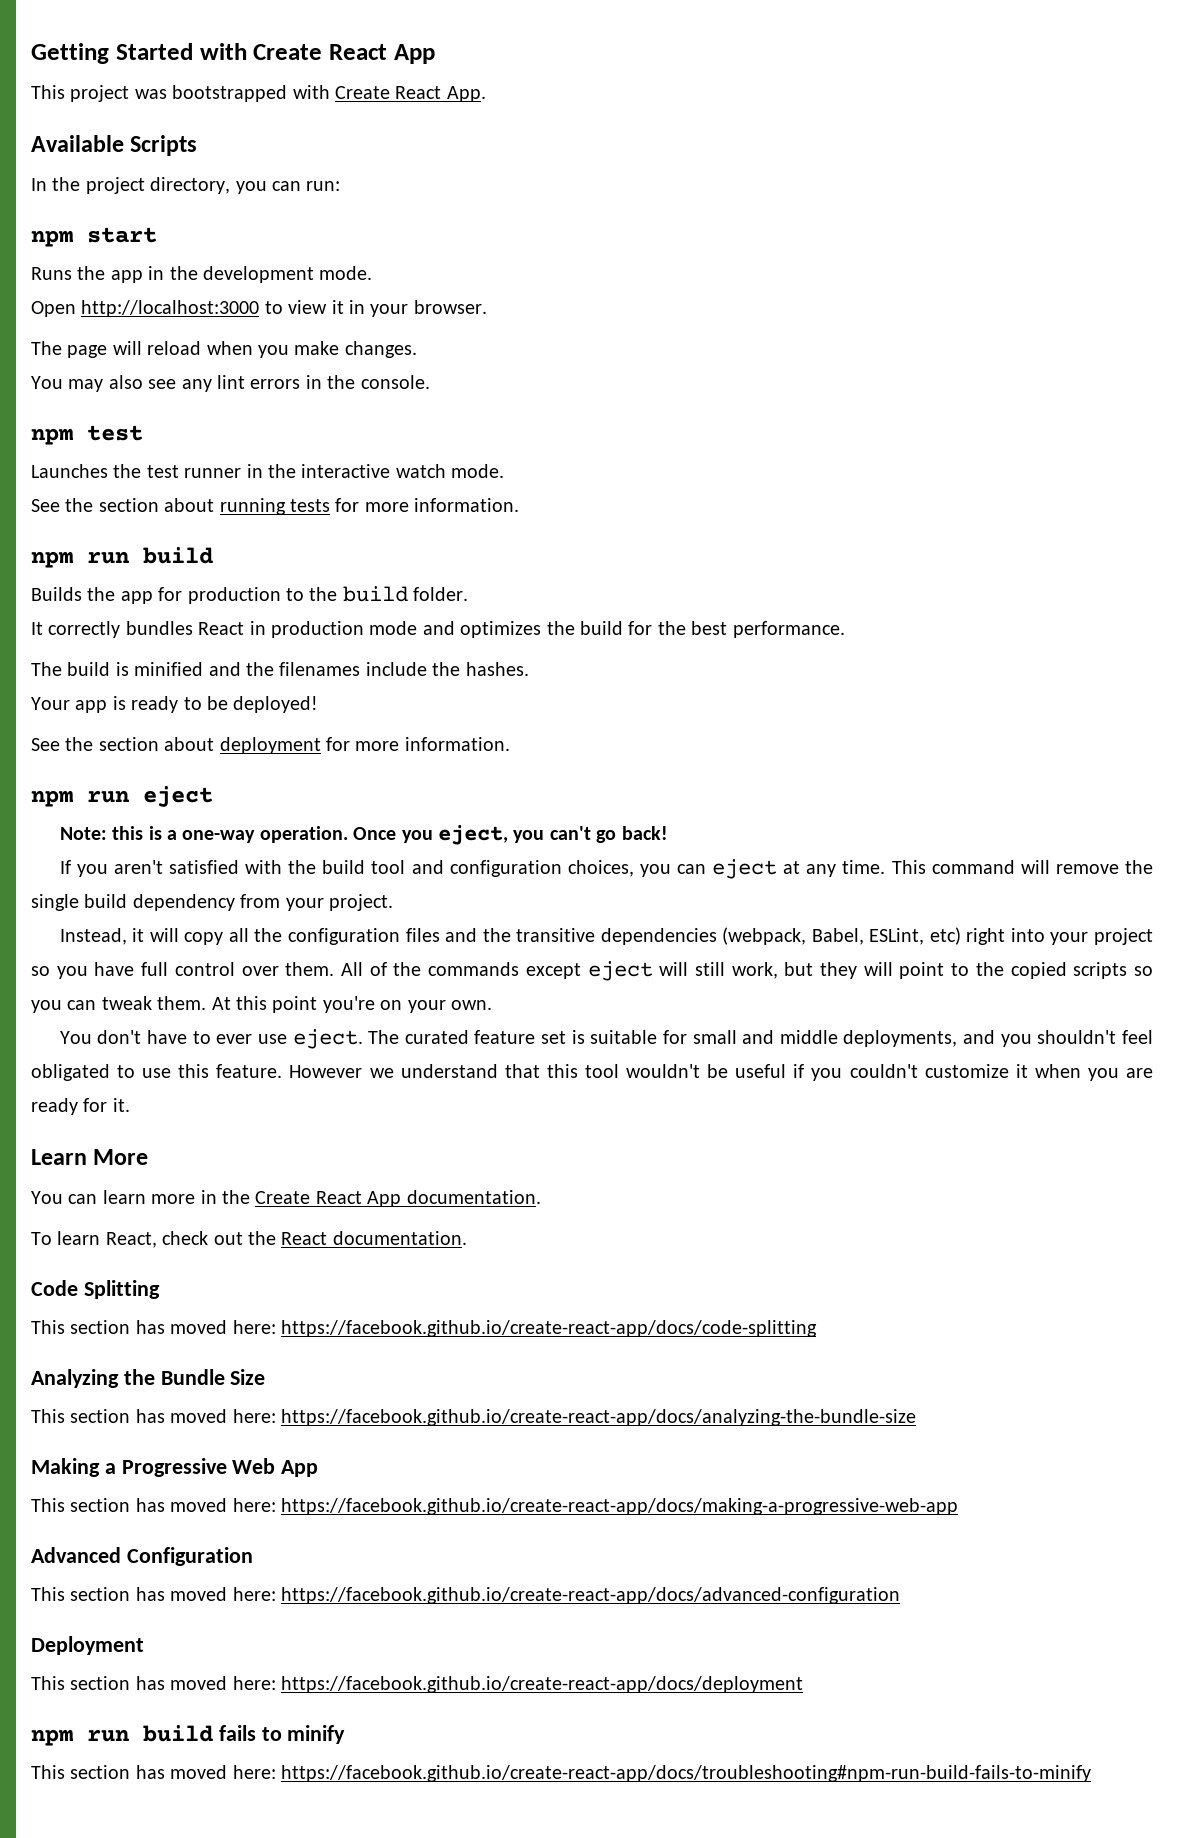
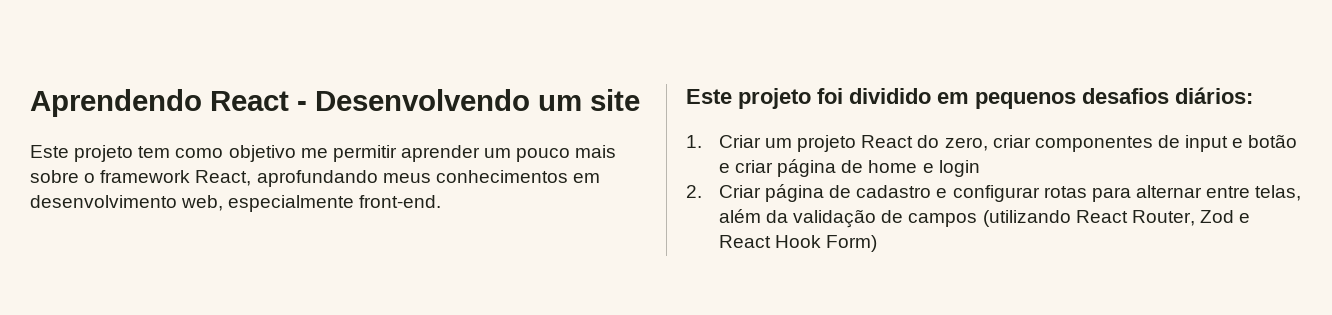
- Getting Started with Create React App
- This project was bootstrapped with Create React App.
- Available Scripts
- In the project directory, you can run:
- npm start
- Runs the app in the development mode.
- Open http://localhost:3000 to view it in your browser.
- The page will reload when you make changes.
- You may also see any lint errors in the console.
- npm test
- Launches the test runner in the interactive watch mode.
- See the section about running tests for more information.
- npm run build
- Builds the app for production to the build folder.
- It correctly bundles React in production mode and optimizes the build for the best performance.
- The build is minified and the filenames include the hashes.
- Your app is ready to be deployed!
- See the section about deployment for more information.
- npm run eject
- Note: this is a one-way operation. Once you eject, you can't go back!
- If you aren't satisfied with the build tool and configuration choices, you can eject at any time. This command will remove the single build dependency from your project.
- Instead, it will copy all the configuration files and the transitive dependencies (webpack, Babel, ESLint, etc) right into your project so you have full control over them. All of the commands except eject will still work, but they will point to the copied scripts so you can tweak them. At this point you're on your own.
- You don't have to ever use eject. The curated feature set is suitable for small and middle deployments, and you shouldn't feel obligated to use this feature. However we understand that this tool wouldn't be useful if you couldn't customize it when you are ready for it.
- Learn More
- You can learn more in the Create React App documentation.
- To learn React, check out the React documentation.
- Code Splitting
- This section has moved here: https://facebook.github.io/create-react-app/docs/code-splitting
- Analyzing the Bundle Size
- This section has moved here: https://facebook.github.io/create-react-app/docs/analyzing-the-bundle-size
- Making a Progressive Web App
- This section has moved here: https://facebook.github.io/create-react-app/docs/making-a-progressive-web-app
- Advanced Configuration
- This section has moved here: https://facebook.github.io/create-react-app/docs/advanced-configuration
- Deployment
- This section has moved here: https://facebook.github.io/create-react-app/docs/deployment
- npm run build fails to minify
- This section has moved here: https://facebook.github.io/create-react-app/docs/troubleshooting#npm-run-build-fails-to-minify
+ Aprendendo React - Desenvolvendo um site
+ Este projeto tem como objetivo me permitir aprender um pouco mais sobre o framework React, aprofundando meus conhecimentos em desenvolvimento web, especialmente front-end.
+ Este projeto foi dividido em pequenos desafios diários:
+ 1. Criar um projeto React do zero, criar componentes de input e botão e criar página de home e login
+ 2. Criar página de cadastro e configurar rotas para alternar entre telas, além da validação de campos (utilizando React Router, Zod e React Hook Form)

